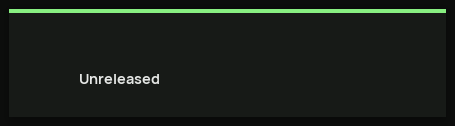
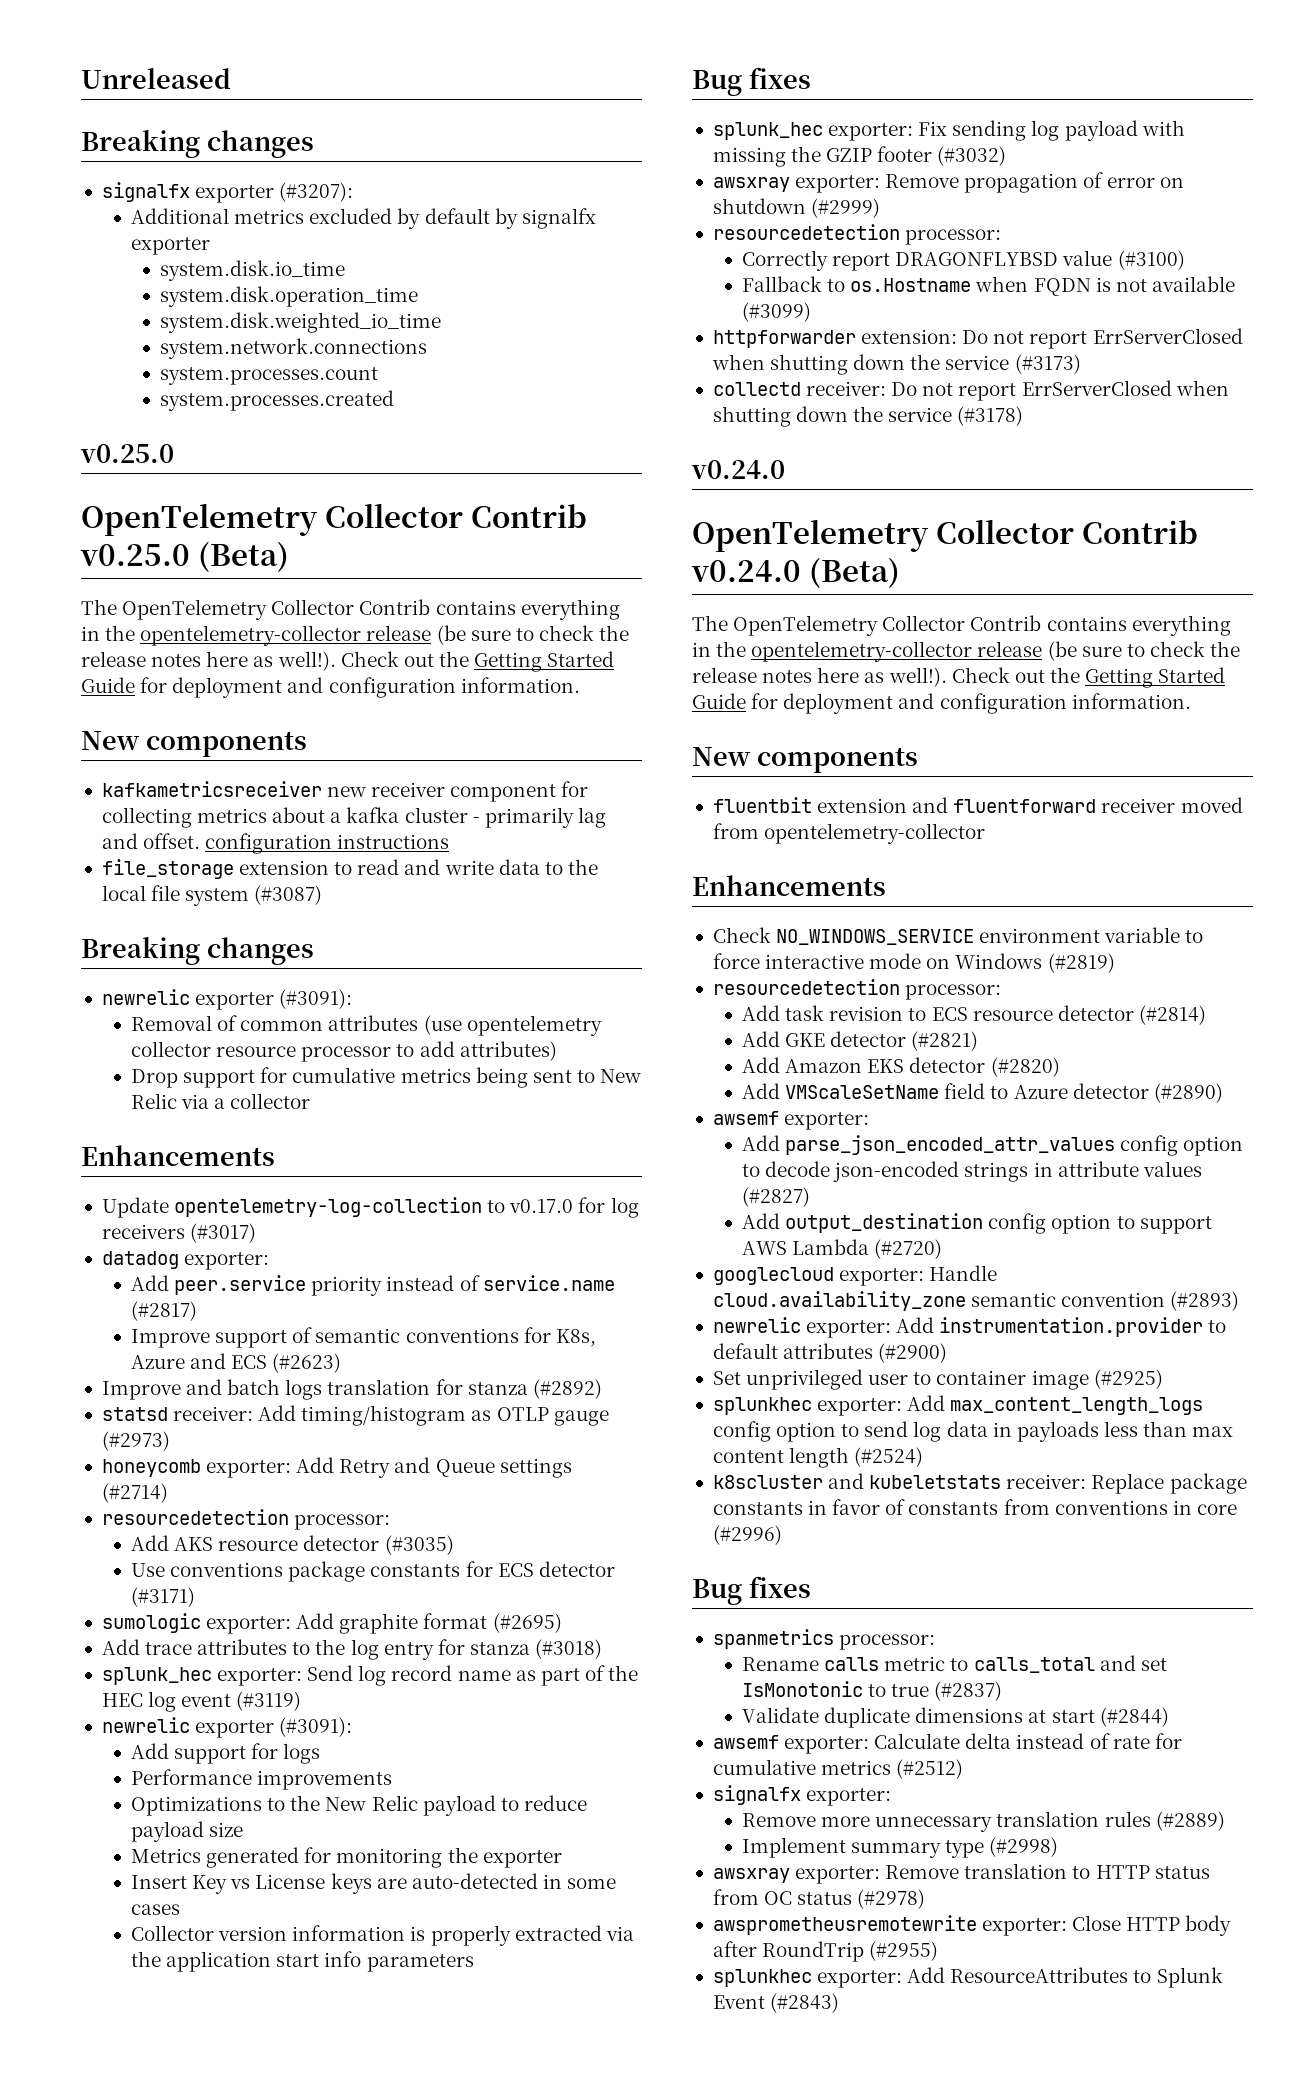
  Unreleased
+ Breaking changes
+ signalfx exporter (#3207):
+ Additional metrics excluded by default by signalfx exporter
+ system.disk.io_time
+ system.disk.operation_time
+ system.disk.weighted_io_time
+ system.network.connections
+ system.processes.count
+ system.processes.created
+ v0.25.0
+ OpenTelemetry Collector Contrib v0.25.0 (Beta)
+ The OpenTelemetry Collector Contrib contains everything in the opentelemetry-collector release (be sure to check the release notes here as well!). Check out the Getting Started Guide for deployment and configuration information.
+ New components
+ kafkametricsreceiver new receiver component for collecting metrics about a kafka cluster - primarily lag and offset. configuration instructions
+ file_storage extension to read and write data to the local file system (#3087)
+ Breaking changes
+ newrelic exporter (#3091):
+ Removal of common attributes (use opentelemetry collector resource processor to add attributes)
+ Drop support for cumulative metrics being sent to New Relic via a collector
+ Enhancements
+ Update opentelemetry-log-collection to v0.17.0 for log receivers (#3017)
+ datadog exporter:
+ Add peer.service priority instead of service.name (#2817)
+ Improve support of semantic conventions for K8s, Azure and ECS (#2623)
+ Improve and batch logs translation for stanza (#2892)
+ statsd receiver: Add timing/histogram as OTLP gauge (#2973)
+ honeycomb exporter: Add Retry and Queue settings (#2714)
+ resourcedetection processor:
+ Add AKS resource detector (#3035)
+ Use conventions package constants for ECS detector (#3171)
+ sumologic exporter: Add graphite format (#2695)
+ Add trace attributes to the log entry for stanza (#3018)
+ splunk_hec exporter: Send log record name as part of the HEC log event (#3119)
+ newrelic exporter (#3091):
+ Add support for logs
+ Performance improvements
+ Optimizations to the New Relic payload to reduce payload size
+ Metrics generated for monitoring the exporter
+ Insert Key vs License keys are auto-detected in some cases
+ Collector version information is properly extracted via the application start info parameters
+ Bug fixes
+ splunk_hec exporter: Fix sending log payload with missing the GZIP footer (#3032)
+ awsxray exporter: Remove propagation of error on shutdown (#2999)
+ resourcedetection processor:
+ Correctly report DRAGONFLYBSD value (#3100)
+ Fallback to os.Hostname when FQDN is not available (#3099)
+ httpforwarder extension: Do not report ErrServerClosed when shutting down the service (#3173)
+ collectd receiver: Do not report ErrServerClosed when shutting down the service (#3178)
+ v0.24.0
+ OpenTelemetry Collector Contrib v0.24.0 (Beta)
+ The OpenTelemetry Collector Contrib contains everything in the opentelemetry-collector release (be sure to check the release notes here as well!). Check out the Getting Started Guide for deployment and configuration information.
+ New components
+ fluentbit extension and fluentforward receiver moved from opentelemetry-collector
+ Enhancements
+ Check NO_WINDOWS_SERVICE environment variable to force interactive mode on Windows (#2819)
+ resourcedetection processor:
+ Add task revision to ECS resource detector (#2814)
+ Add GKE detector (#2821)
+ Add Amazon EKS detector (#2820)
+ Add VMScaleSetName field to Azure detector (#2890)
+ awsemf exporter:
+ Add parse_json_encoded_attr_values config option to decode json-encoded strings in attribute values (#2827)
+ Add output_destination config option to support AWS Lambda (#2720)
+ googlecloud exporter: Handle cloud.availability_zone semantic convention (#2893)
+ newrelic exporter: Add instrumentation.provider to default attributes (#2900)
+ Set unprivileged user to container image (#2925)
+ splunkhec exporter: Add max_content_length_logs config option to send log data in payloads less than max content length (#2524)
+ k8scluster and kubeletstats receiver: Replace package constants in favor of constants from conventions in core (#2996)
+ Bug fixes
+ spanmetrics processor:
+ Rename calls metric to calls_total and set IsMonotonic to true (#2837)
+ Validate duplicate dimensions at start (#2844)
+ awsemf exporter: Calculate delta instead of rate for cumulative metrics (#2512)
+ signalfx exporter:
+ Remove more unnecessary translation rules (#2889)
+ Implement summary type (#2998)
+ awsxray exporter: Remove translation to HTTP status from OC status (#2978)
+ awsprometheusremotewrite exporter: Close HTTP body after RoundTrip (#2955)
+ splunkhec exporter: Add ResourceAttributes to Splunk Event (#2843)

